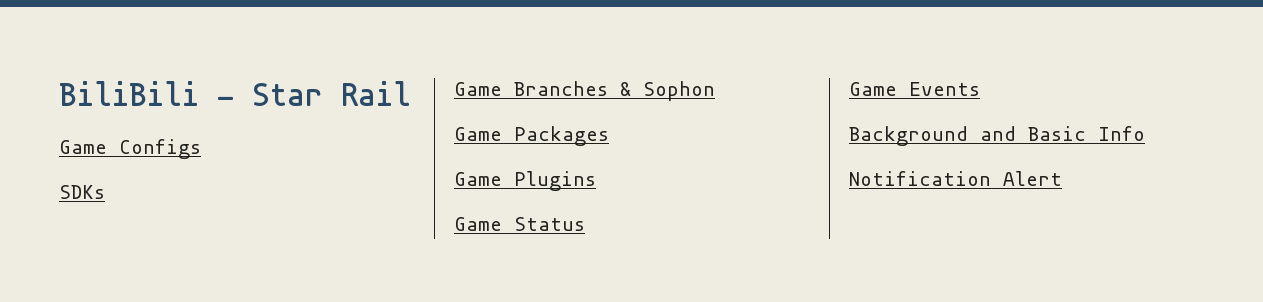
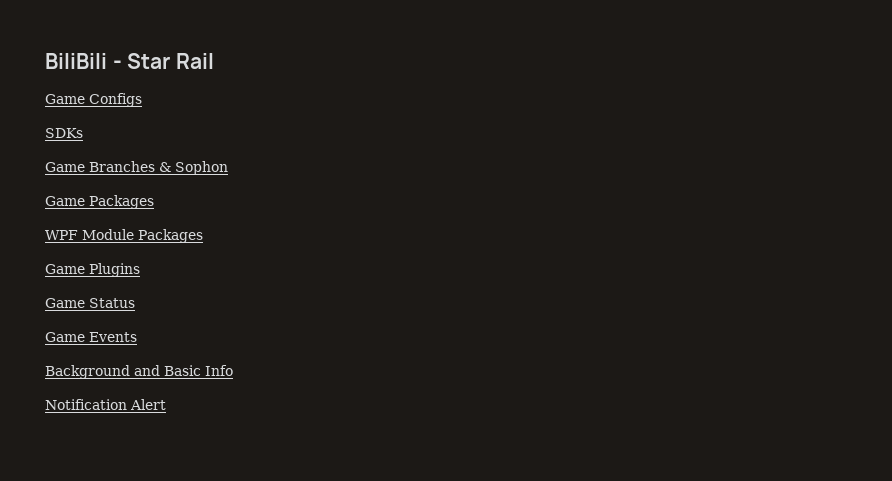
+ WPF Module Packages

